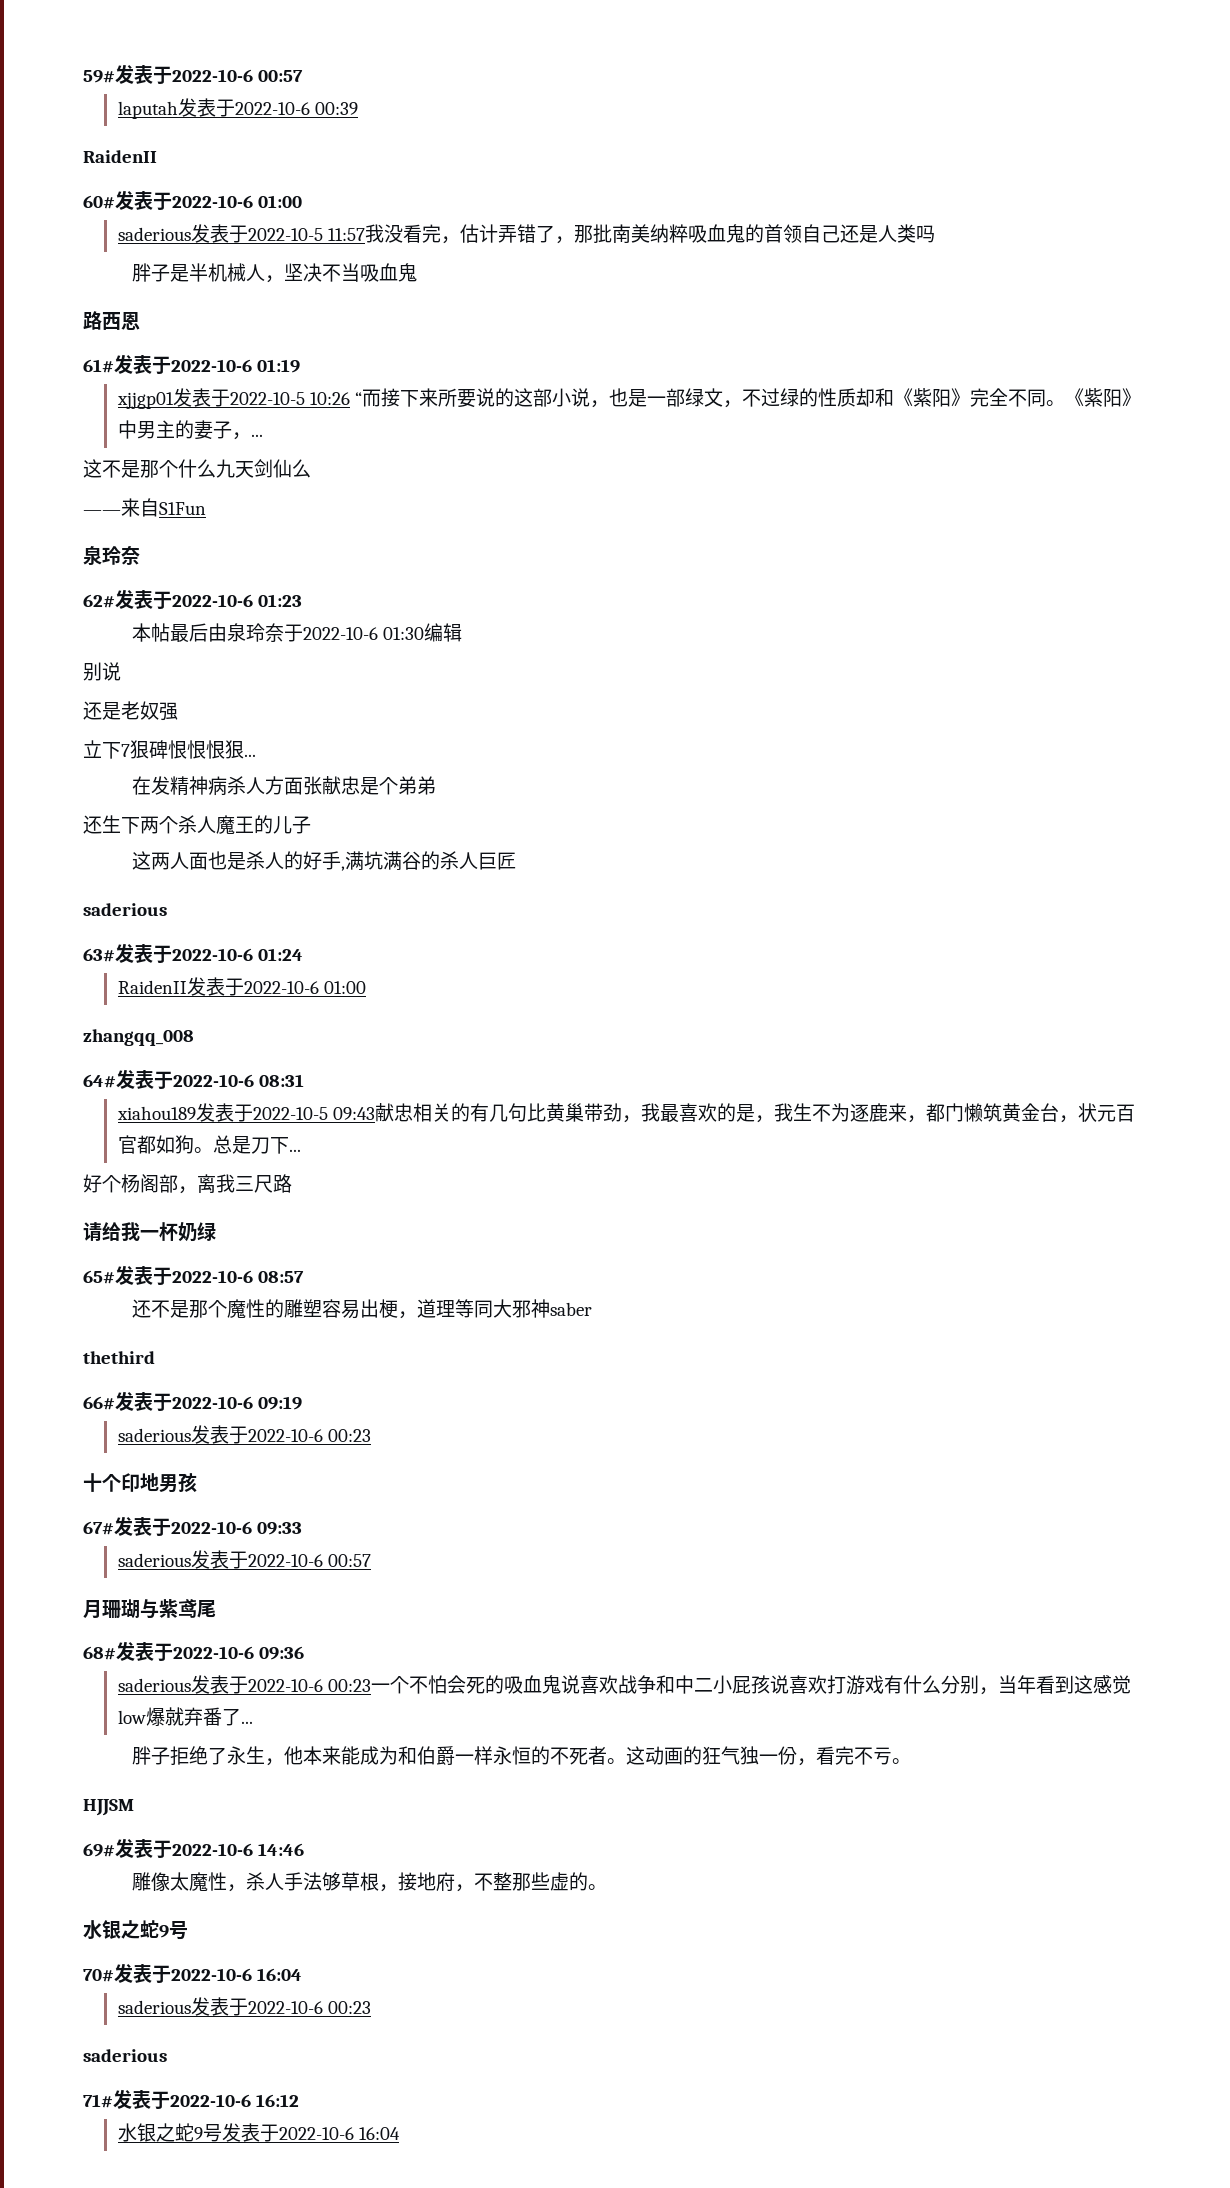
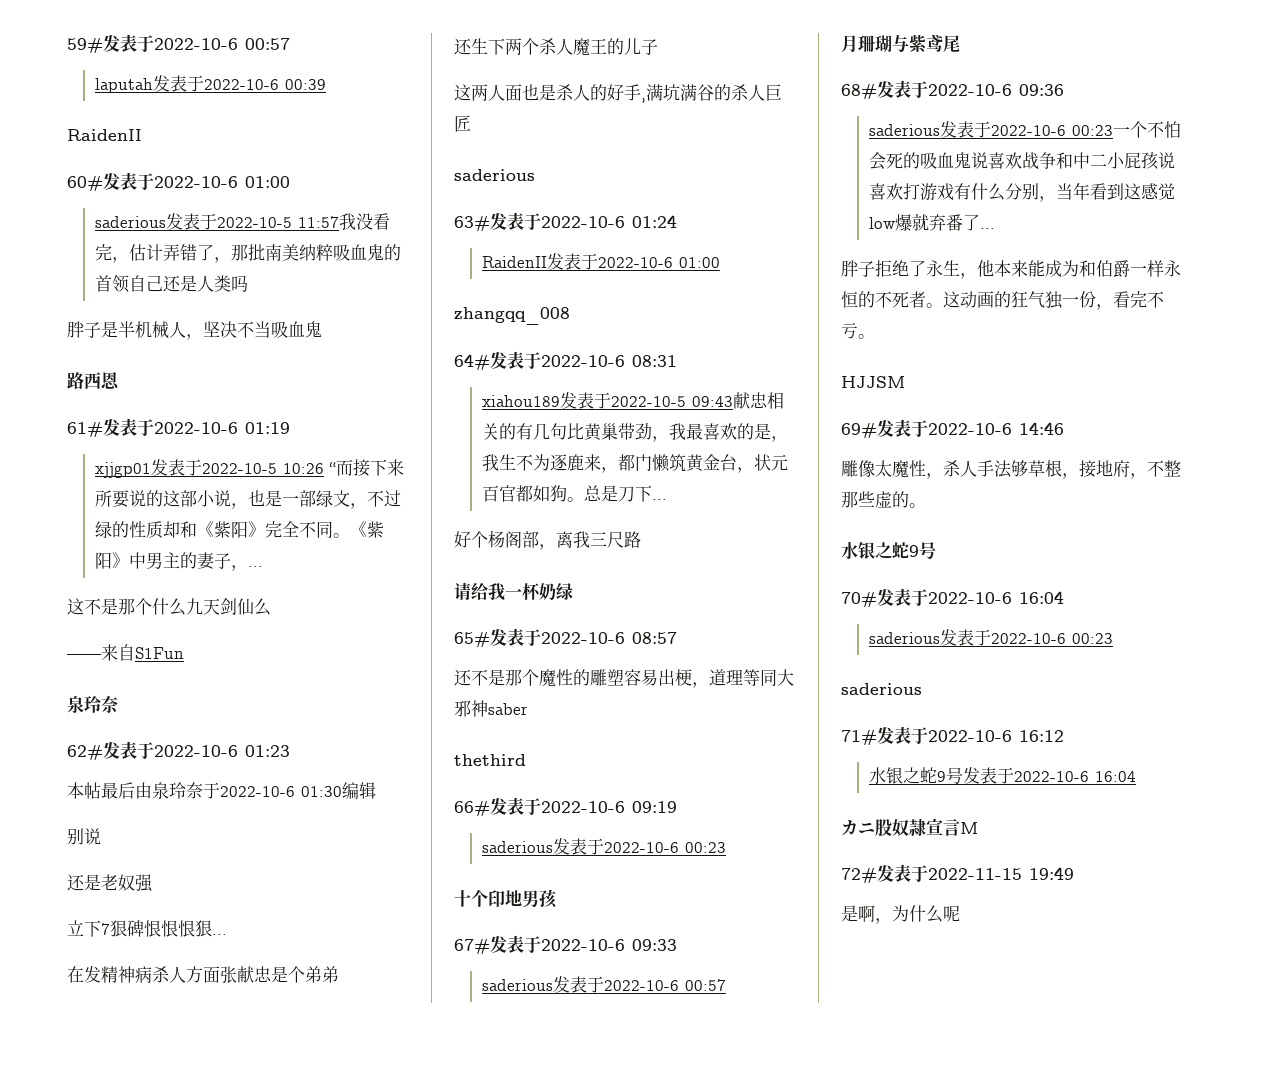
+ カニ股奴隷宣言M
+ 72#发表于2022-11-15 19:49
+ 是啊，为什么呢

